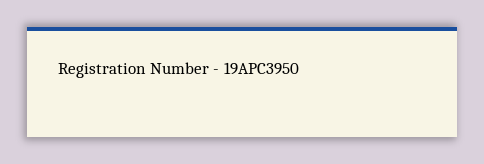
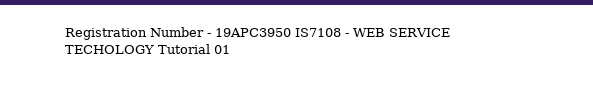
- Registration Number - 19APC3950
+ Registration Number - 19APC3950 IS7108 - WEB SERVICE TECHOLOGY Tutorial 01

